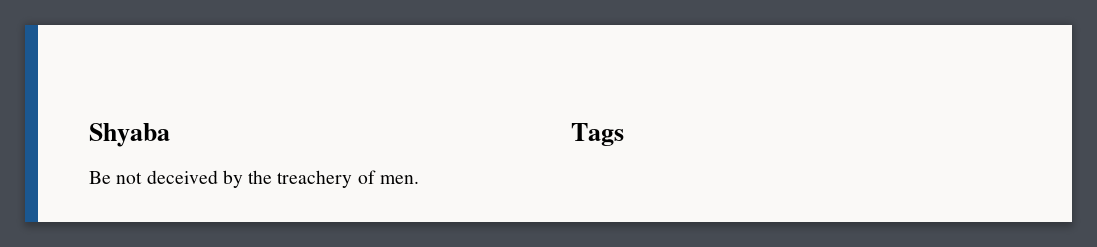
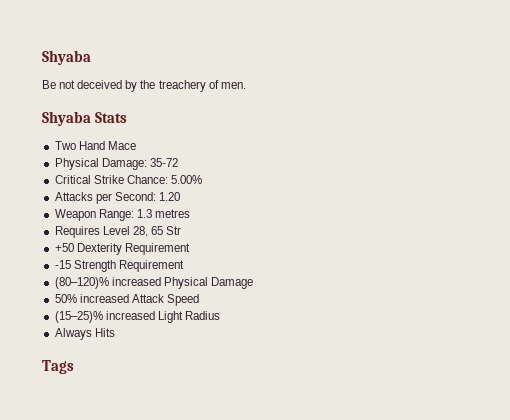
+ Shyaba Stats
+ Two Hand Mace
+ Physical Damage: 35-72
+ Critical Strike Chance: 5.00%
+ Attacks per Second: 1.20
+ Weapon Range: 1.3 metres
+ Requires Level 28, 65 Str
+ +50 Dexterity Requirement
+ -15 Strength Requirement
+ (80–120)% increased Physical Damage
+ 50% increased Attack Speed
+ (15–25)% increased Light Radius
+ Always Hits

